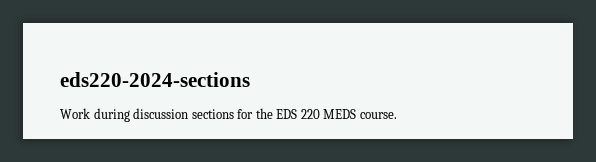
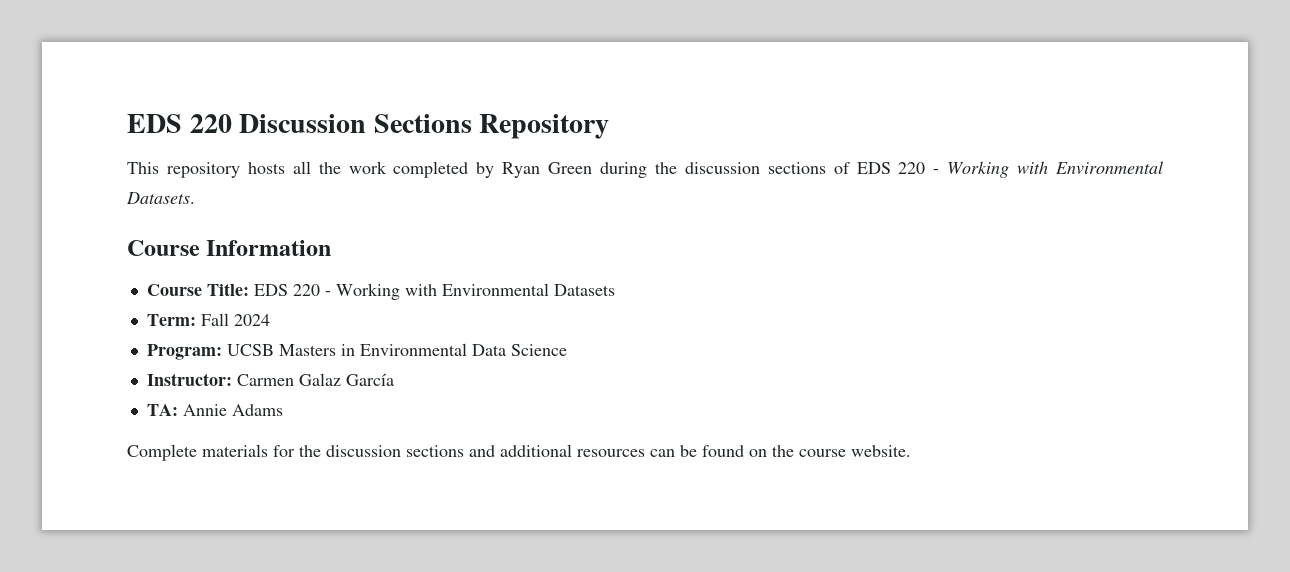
- eds220-2024-sections
- Work during discussion sections for the EDS 220 MEDS course.
+ EDS 220 Discussion Sections Repository
+ This repository hosts all the work completed by Ryan Green during the discussion sections of EDS 220 - Working with Environmental Datasets.
+ Course Information
+ Course Title: EDS 220 - Working with Environmental Datasets
+ Term: Fall 2024
+ Program: UCSB Masters in Environmental Data Science
+ Instructor: Carmen Galaz García
+ TA: Annie Adams
+ Complete materials for the discussion sections and additional resources can be found on the course website.

